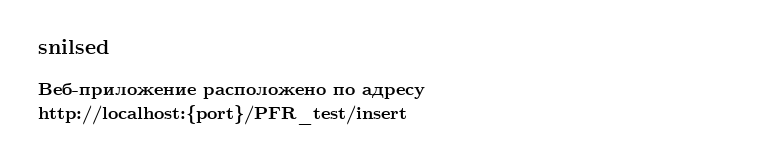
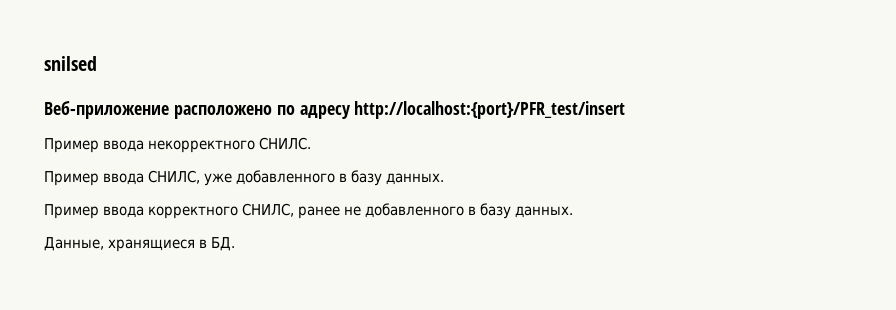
+ Пример ввода некорректного СНИЛС.
+ Пример ввода СНИЛС, уже добавленного в базу данных.
+ Пример ввода корректного СНИЛС, ранее не добавленного в базу данных.
+ Данные, хранящиеся в БД.

